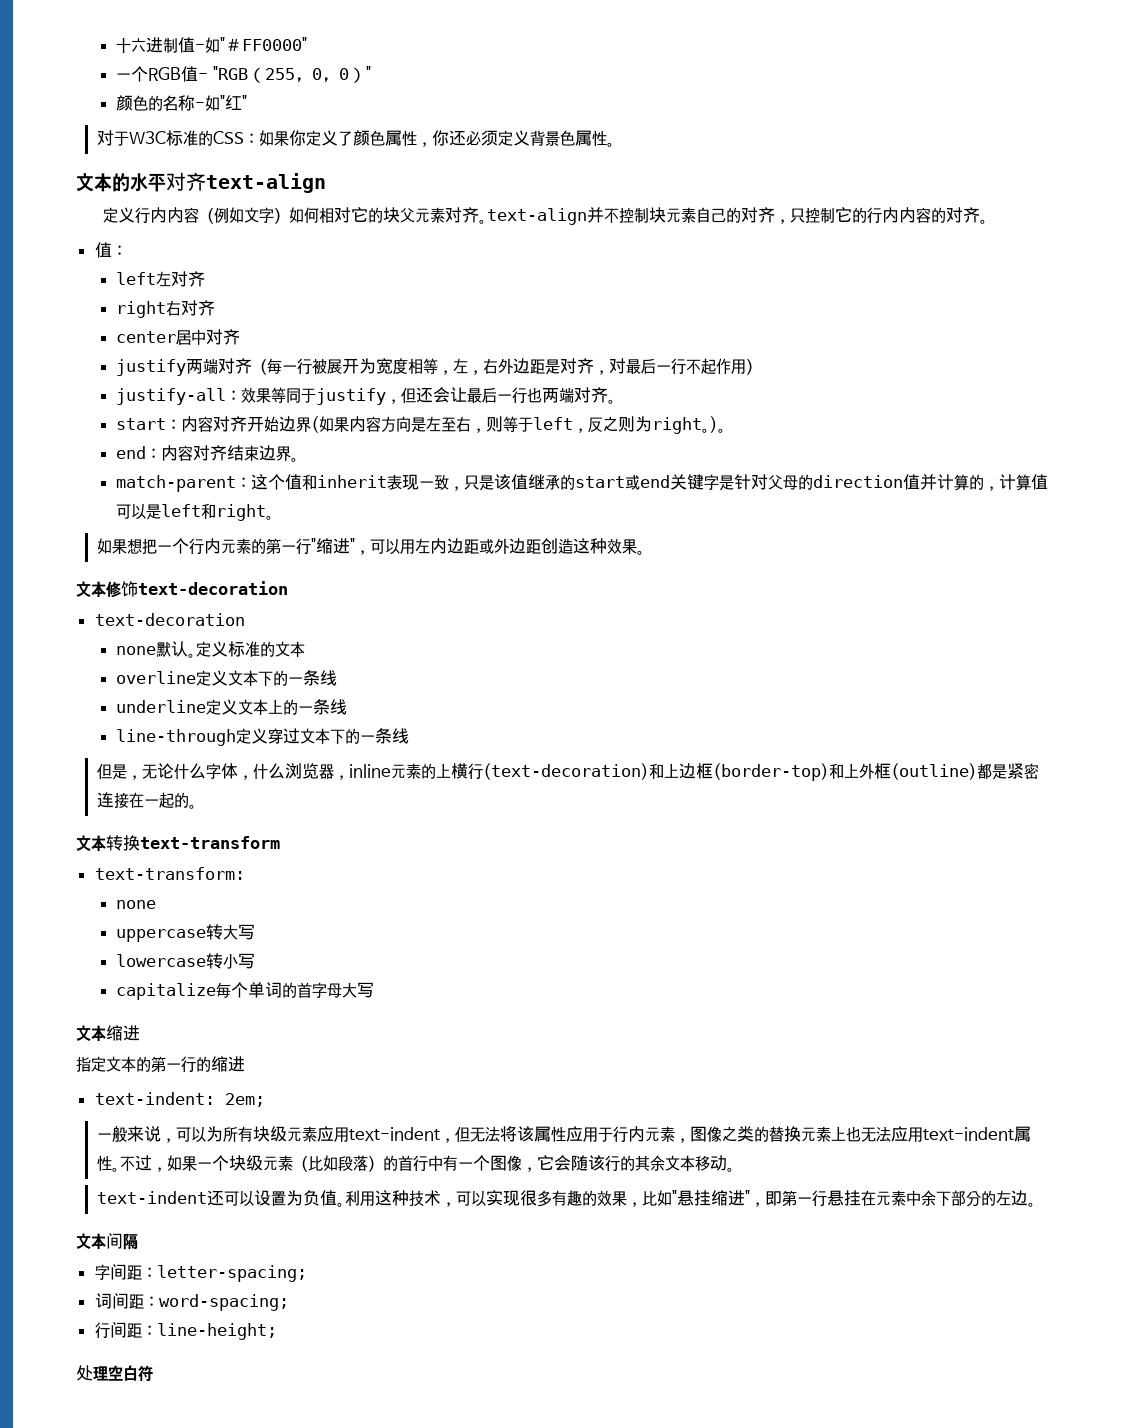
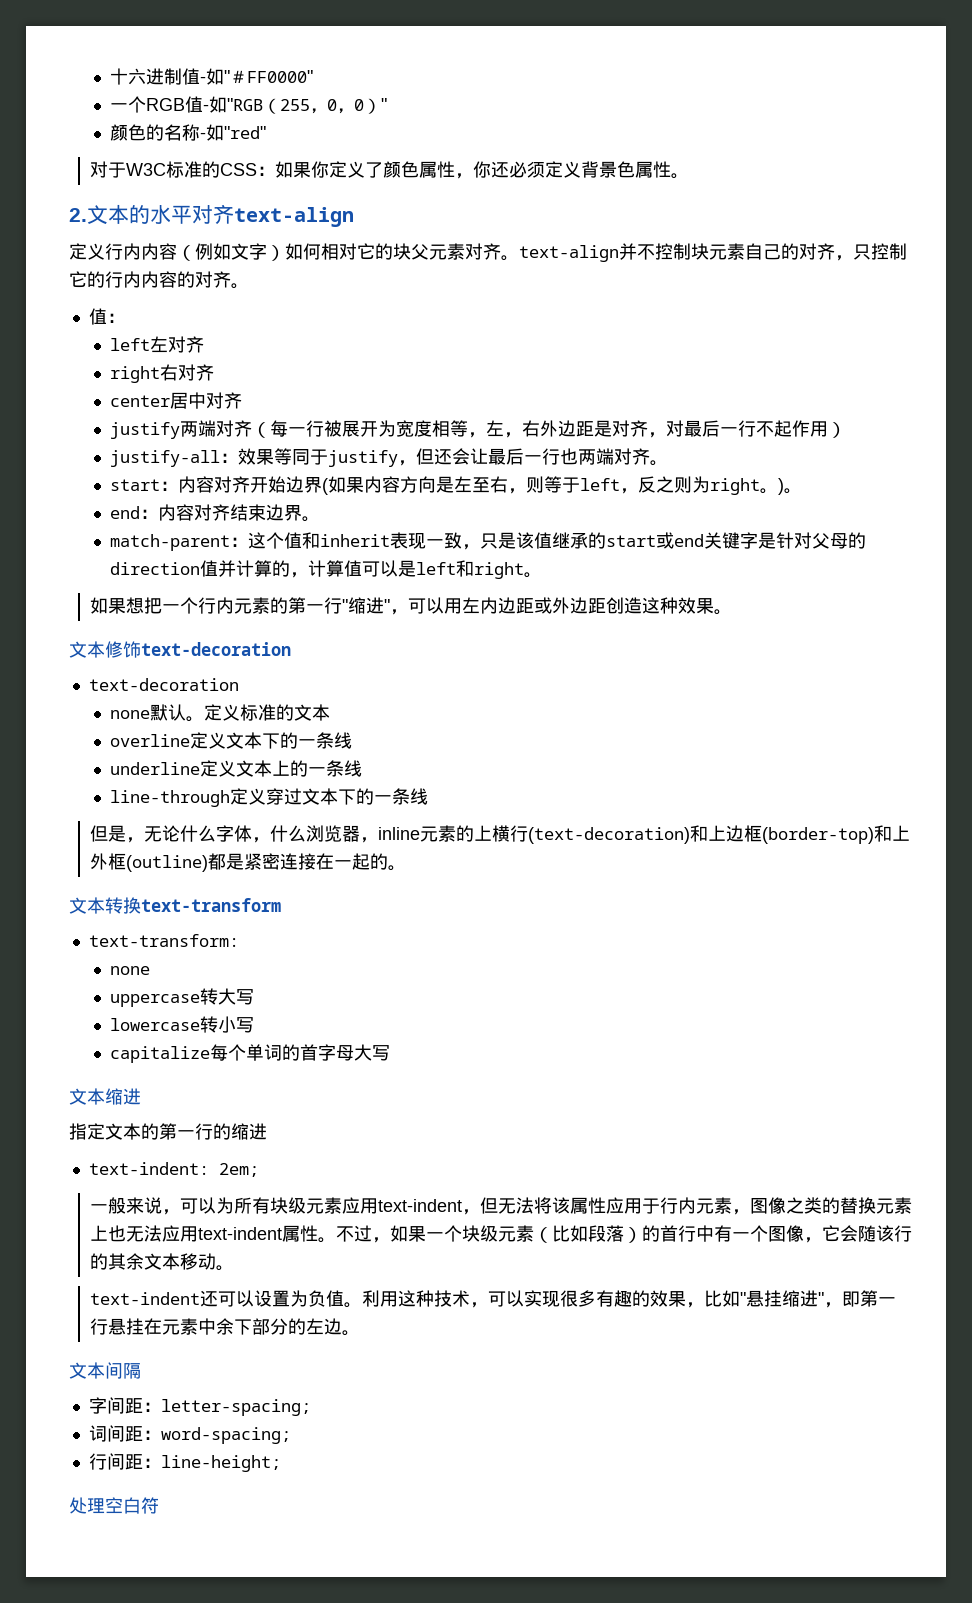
- 一个RGB值- "RGB（255，0，0）"
+ 一个RGB值-如"RGB（255，0，0）"
- 颜色的名称-如"红"
+ 颜色的名称-如"red"
- 文本的水平对齐text-align
+ 2.文本的水平对齐text-align

